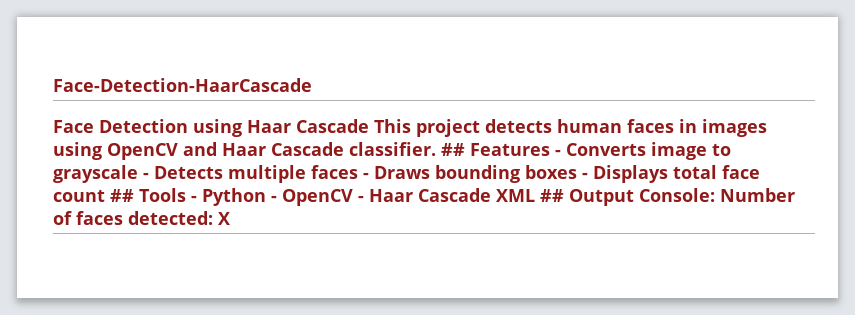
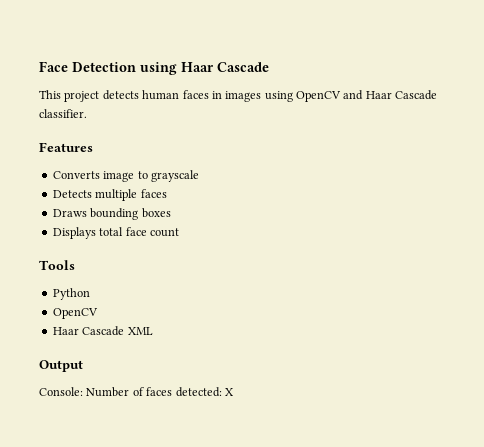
- Face-Detection-HaarCascade
- Face Detection using Haar Cascade This project detects human faces in images using OpenCV and Haar Cascade classifier. ## Features - Converts image to grayscale - Detects multiple faces - Draws bounding boxes - Displays total face count ## Tools - Python - OpenCV - Haar Cascade XML ## Output Console: Number of faces detected: X
+ Face Detection using Haar Cascade
+ This project detects human faces in images using OpenCV and Haar Cascade classifier.
+ Features
+ Converts image to grayscale
+ Detects multiple faces
+ Draws bounding boxes
+ Displays total face count
+ Tools
+ Python
+ OpenCV
+ Haar Cascade XML
+ Output
+ Console: Number of faces detected: X

